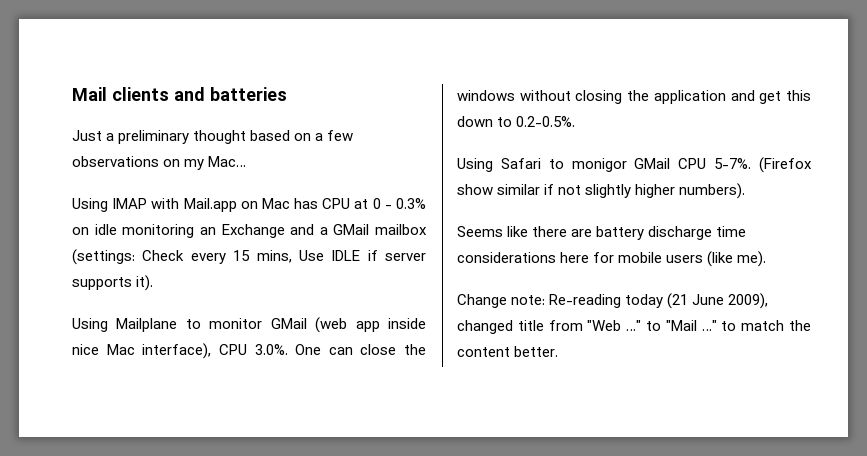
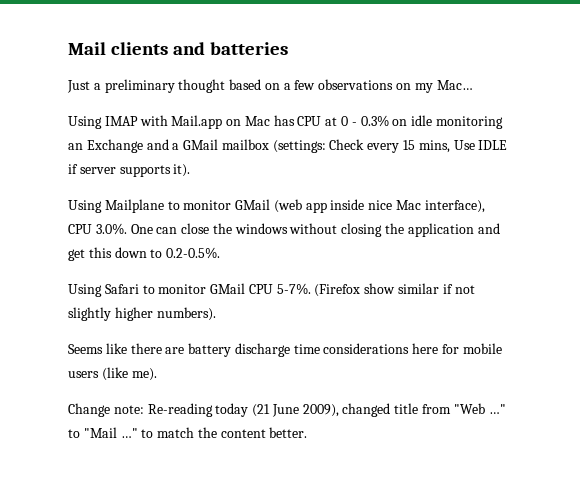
- Using Safari to monigor GMail CPU 5-7%.
+ Using Safari to monitor GMail CPU 5-7%.

